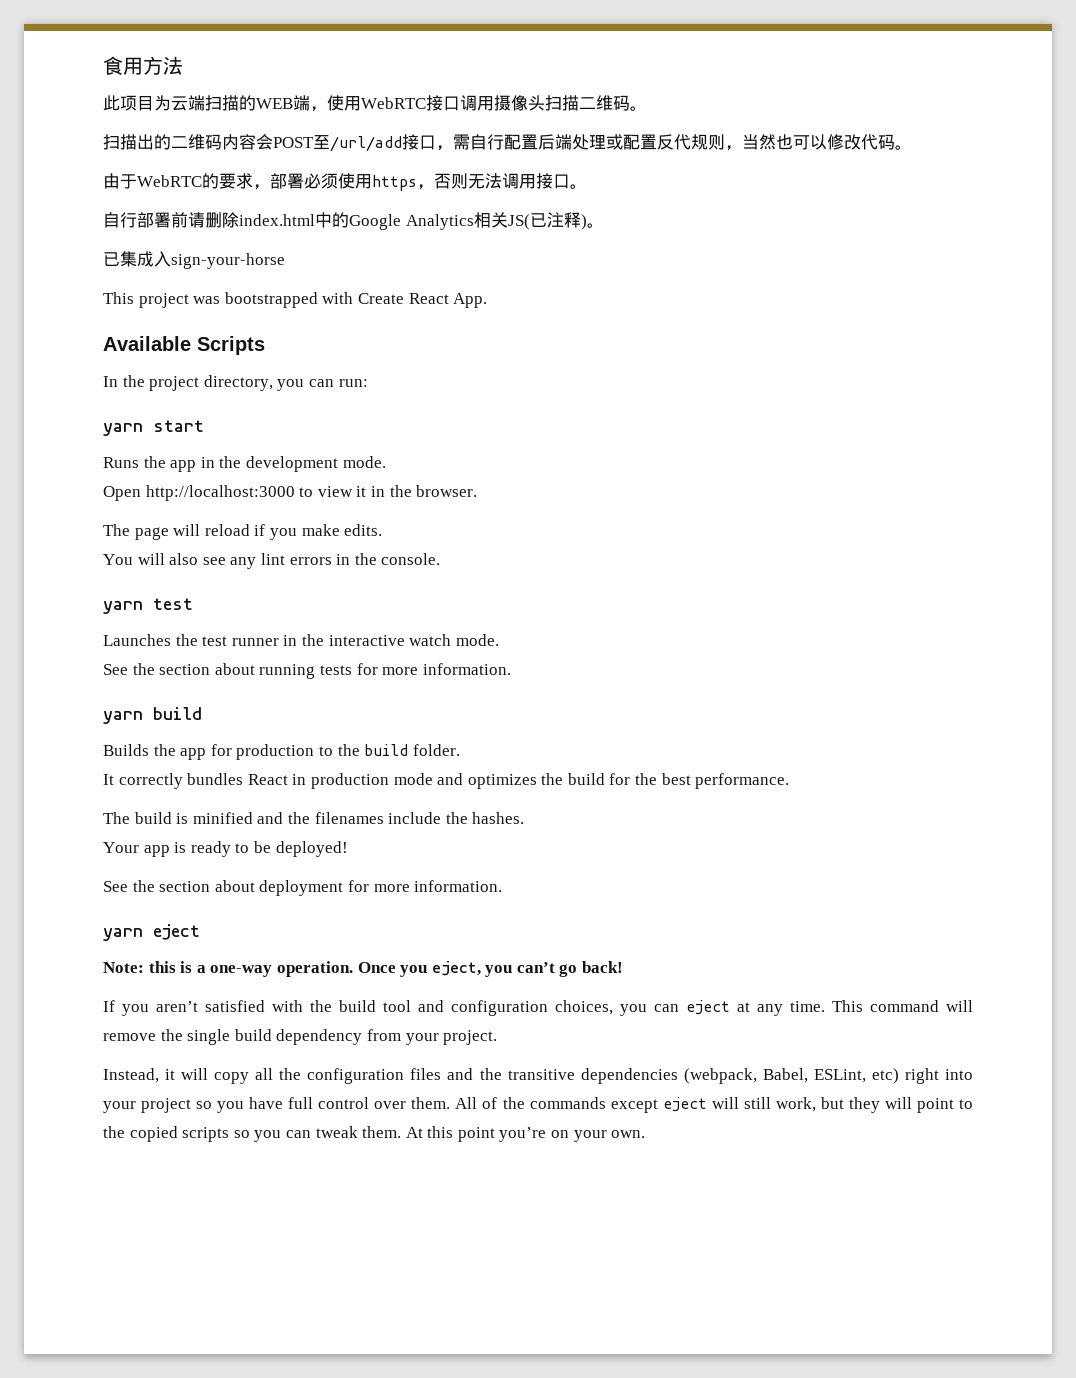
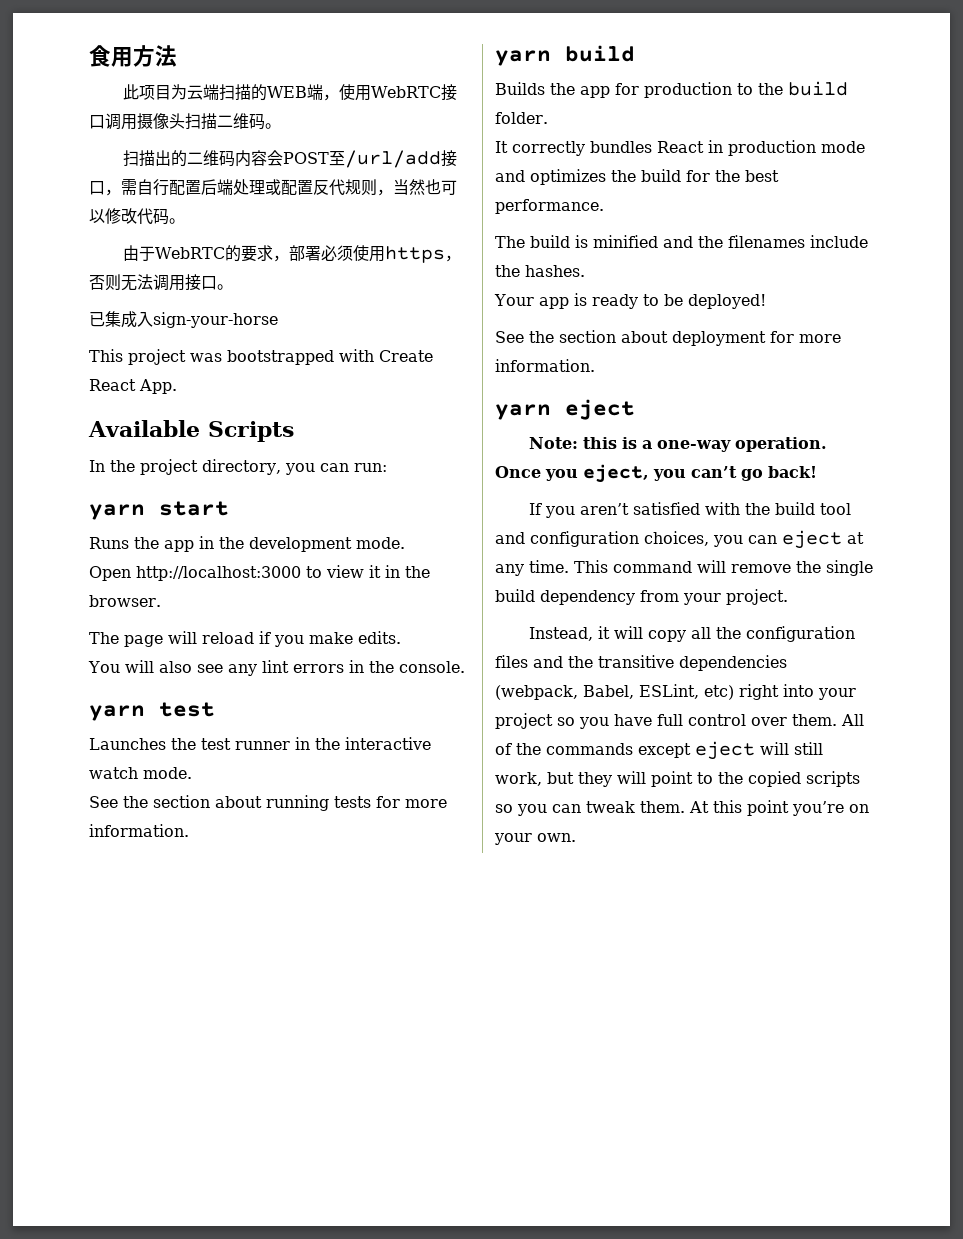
- 自行部署前请删除index.html中的Google Analytics相关JS(已注释)。

